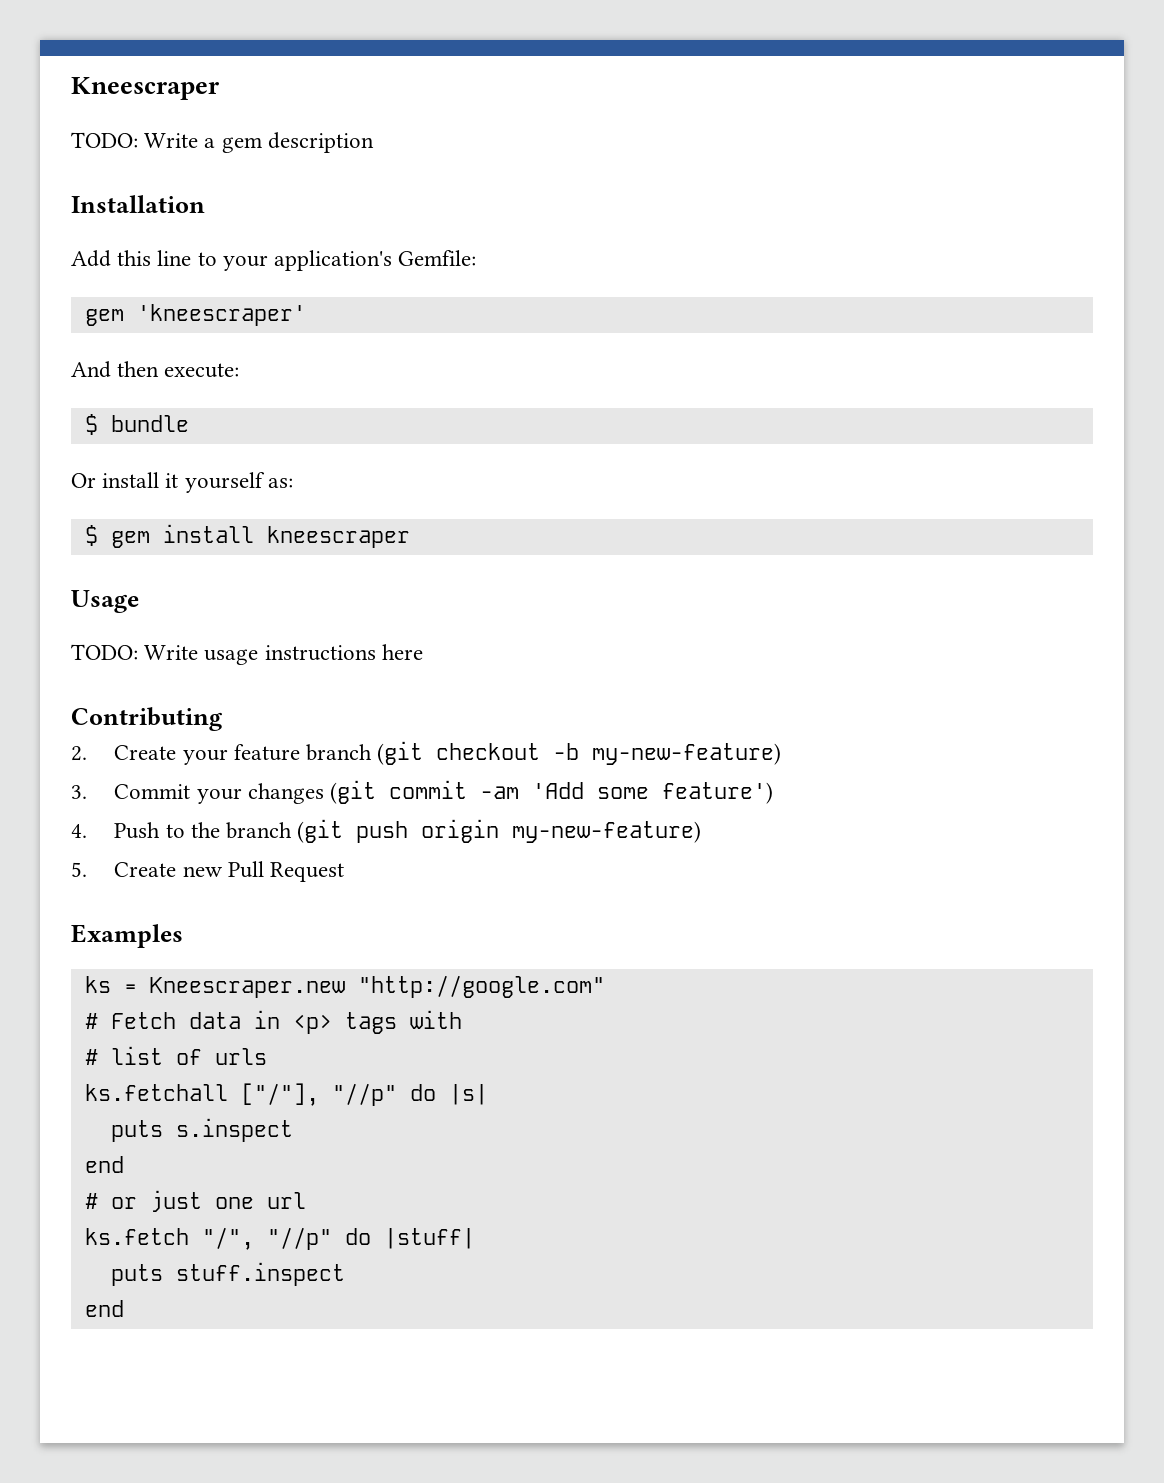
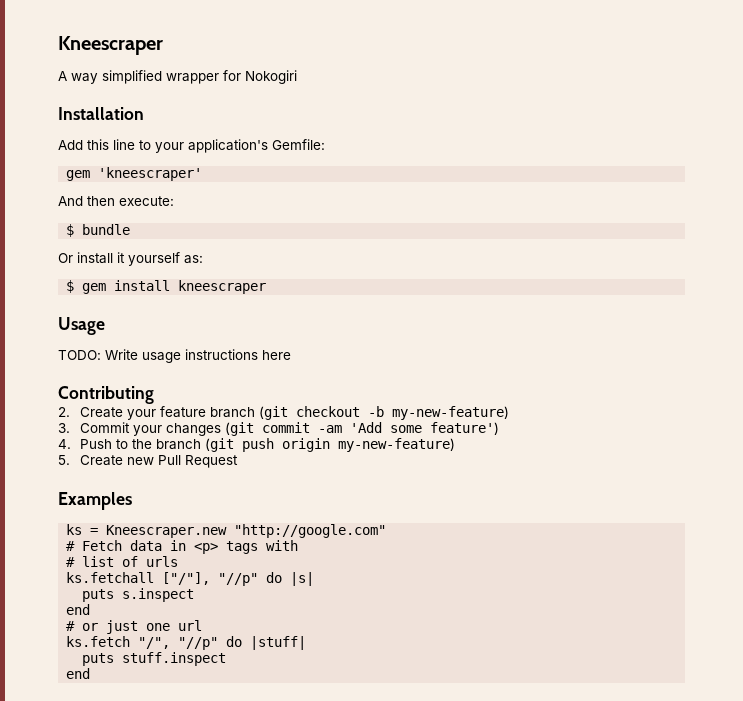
- TODO: Write a gem description
+ A way simplified wrapper for Nokogiri

